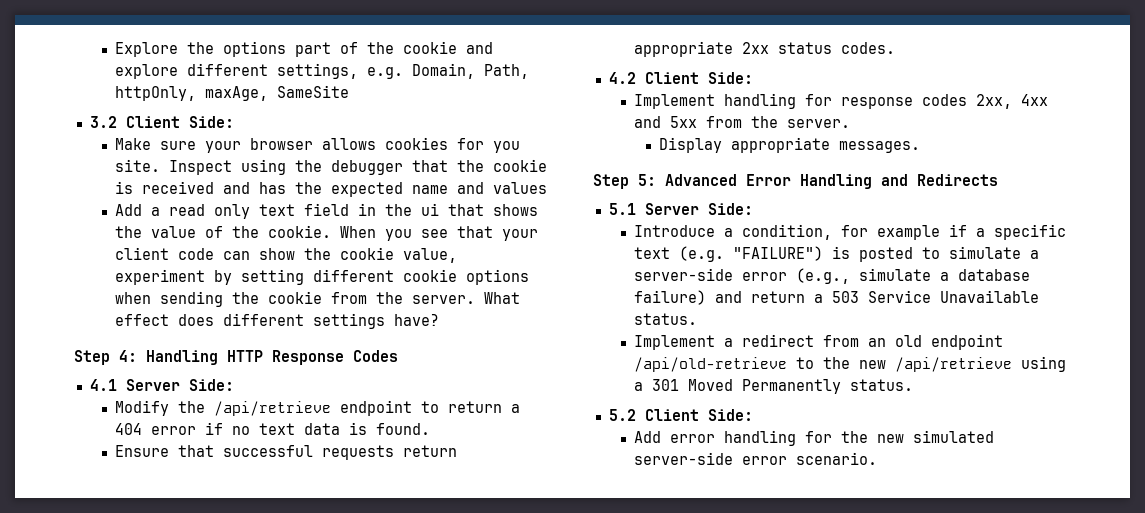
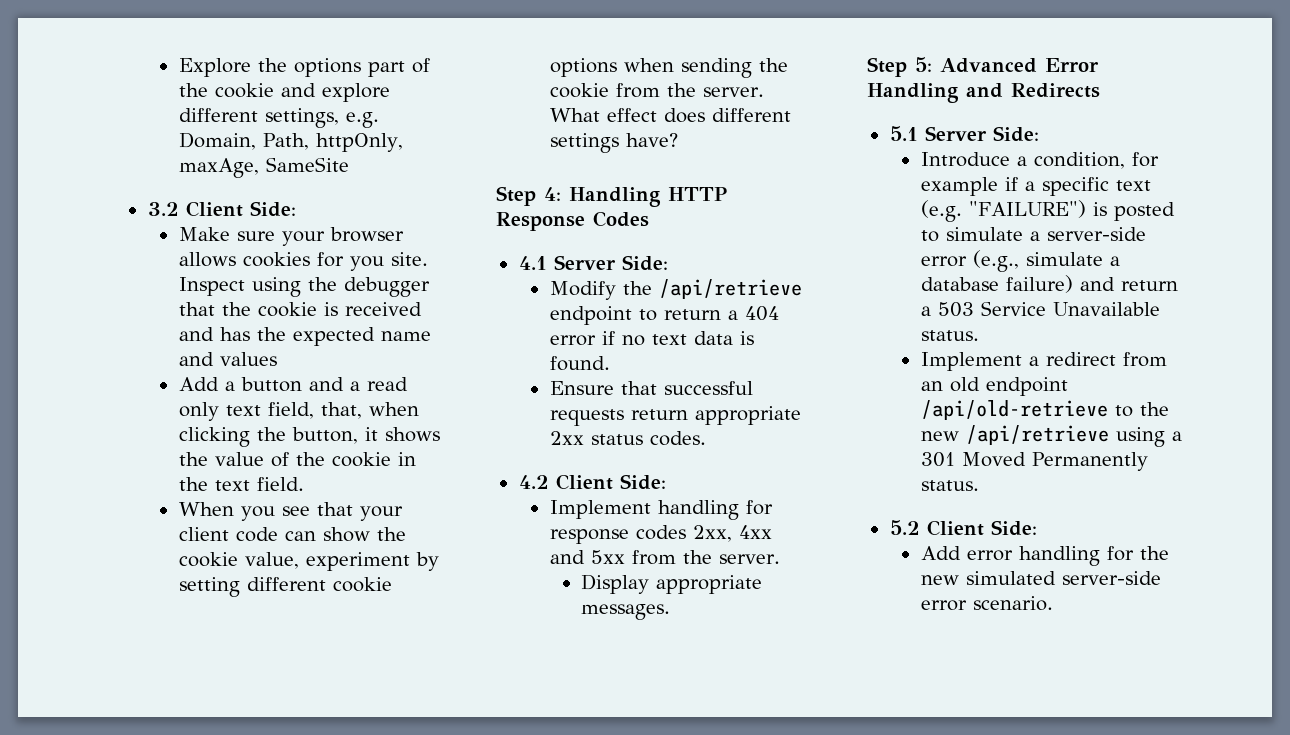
- Add a read only text field in the ui that shows the value of the cookie. When you see that your client code can show the cookie value, experiment by setting different cookie options when sending the cookie from the server.
+ Add a button and a read only text field, that, when clicking the button, it shows the value of the cookie in the text field.
+ When you see that your client code can show the cookie value, experiment by setting different cookie options when sending the cookie from the server.

